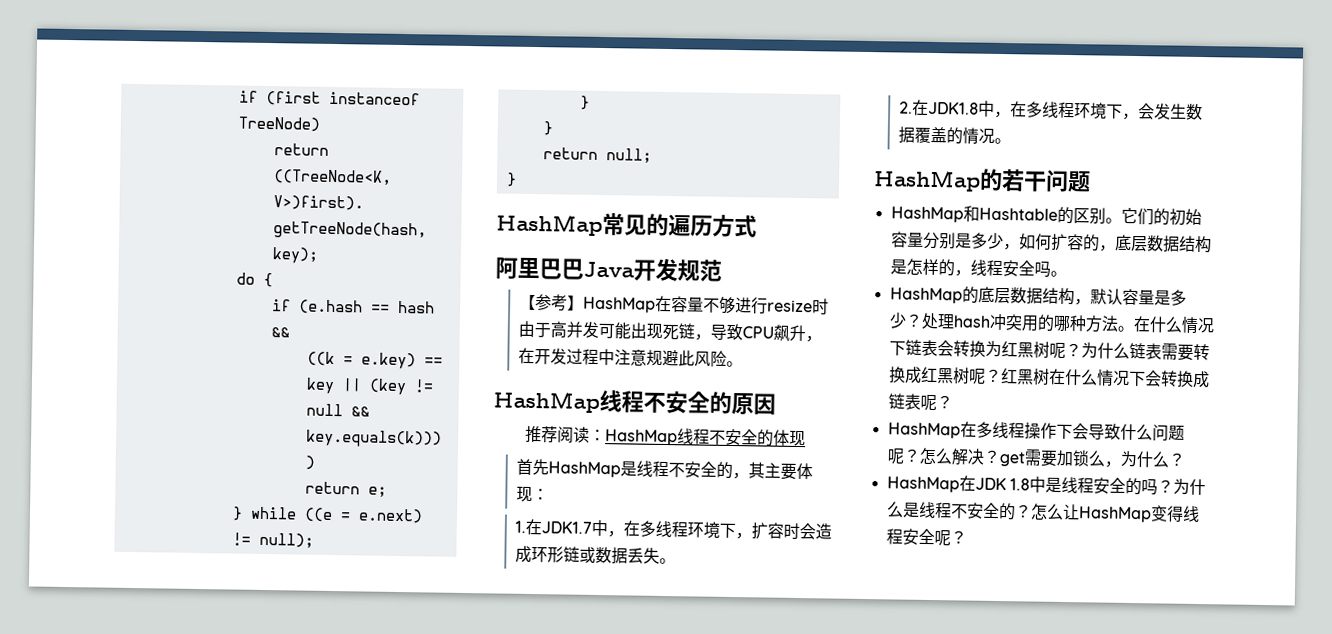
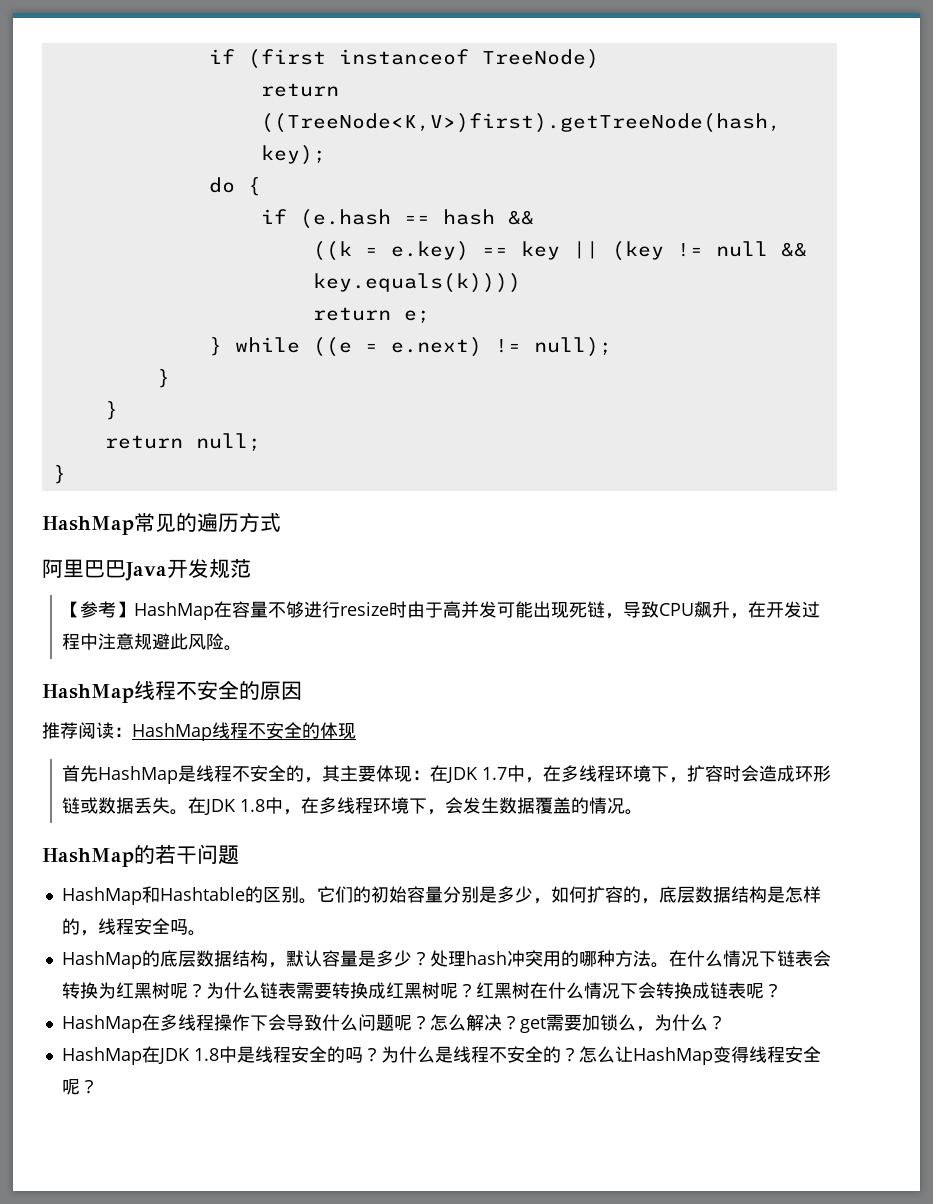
- 首先HashMap是线程不安全的，其主要体现：
- 1.在JDK1.7中，在多线程环境下，扩容时会造成环形链或数据丢失。
- 2.在JDK1.8中，在多线程环境下，会发生数据覆盖的情况。
+ 首先HashMap是线程不安全的，其主要体现：在JDK 1.7中，在多线程环境下，扩容时会造成环形链或数据丢失。在JDK 1.8中，在多线程环境下，会发生数据覆盖的情况。

